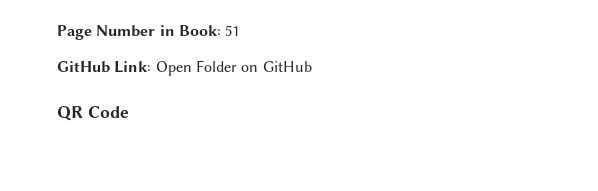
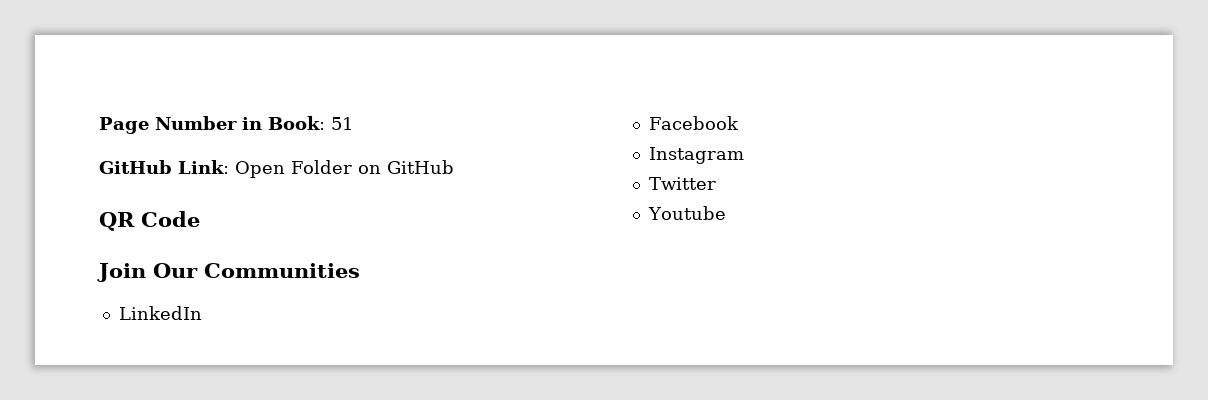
+ Join Our Communities
+ LinkedIn
+ Facebook
+ Instagram
+ Twitter
+ Youtube

